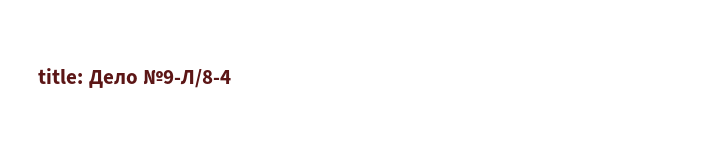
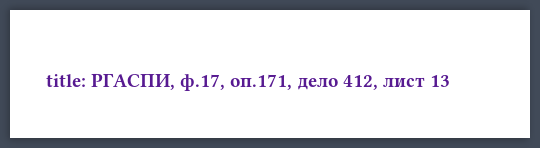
- title: Дело №9-Л/8-4
+ title: РГАСПИ, ф.17, оп.171, дело 412, лист 13

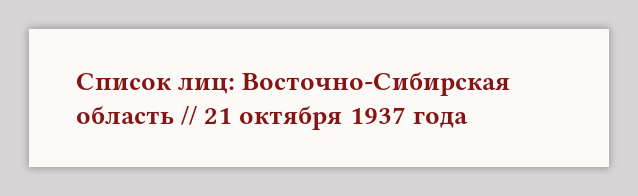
- title: РГАСПИ, ф.17, оп.171, дело 412, лист 13
+ Список лиц: Восточно-Сибирская область // 21 октября 1937 года

